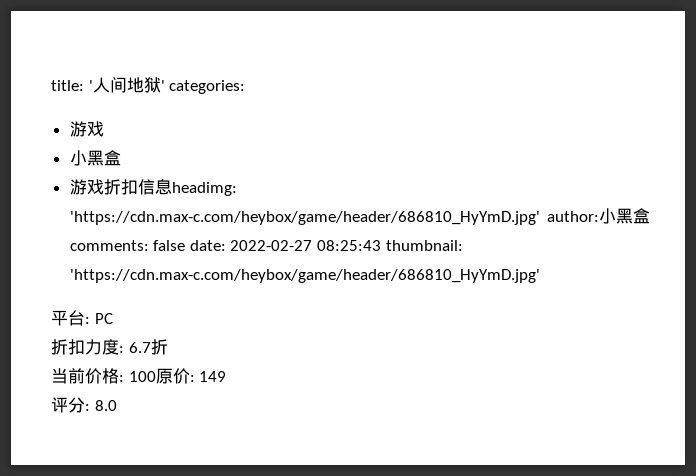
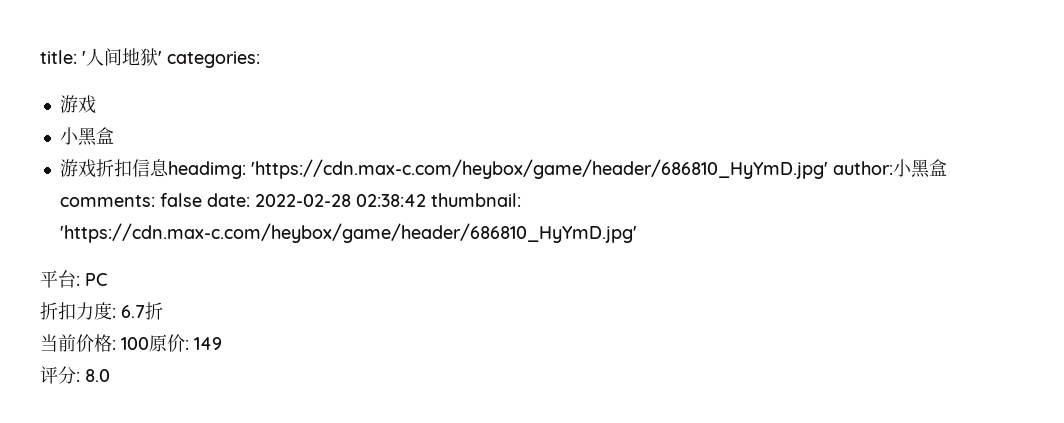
- 游戏折扣信息headimg: 'https://cdn.max-c.com/heybox/game/header/686810_HyYmD.jpg' author:小黑盒comments: false date: 2022-02-27 08:25:43 thumbnail: 'https://cdn.max-c.com/heybox/game/header/686810_HyYmD.jpg'
+ 游戏折扣信息headimg: 'https://cdn.max-c.com/heybox/game/header/686810_HyYmD.jpg' author:小黑盒comments: false date: 2022-02-28 02:38:42 thumbnail: 'https://cdn.max-c.com/heybox/game/header/686810_HyYmD.jpg'

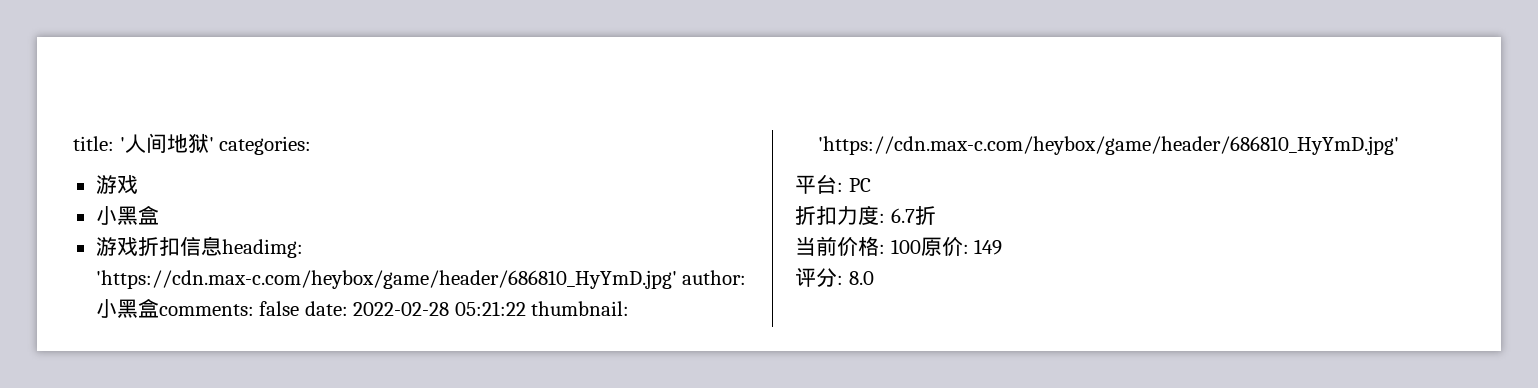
- 游戏折扣信息headimg: 'https://cdn.max-c.com/heybox/game/header/686810_HyYmD.jpg' author:小黑盒comments: false date: 2022-02-28 02:38:42 thumbnail: 'https://cdn.max-c.com/heybox/game/header/686810_HyYmD.jpg'
+ 游戏折扣信息headimg: 'https://cdn.max-c.com/heybox/game/header/686810_HyYmD.jpg' author:小黑盒comments: false date: 2022-02-28 05:21:22 thumbnail: 'https://cdn.max-c.com/heybox/game/header/686810_HyYmD.jpg'

